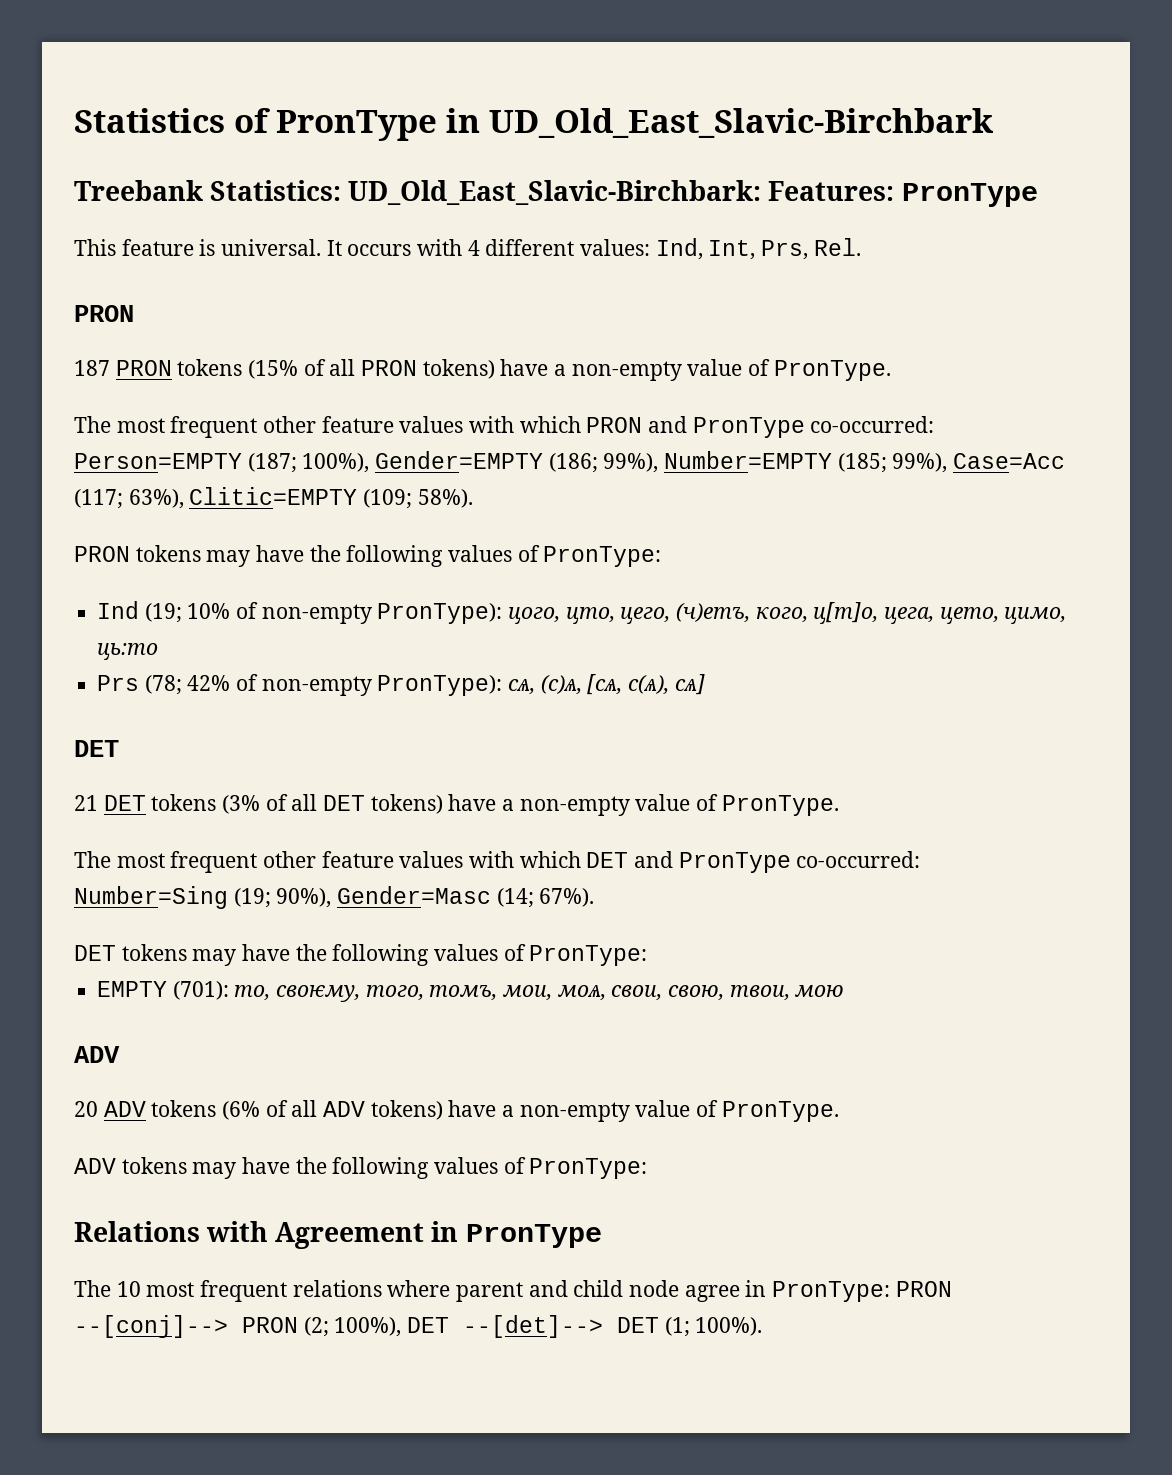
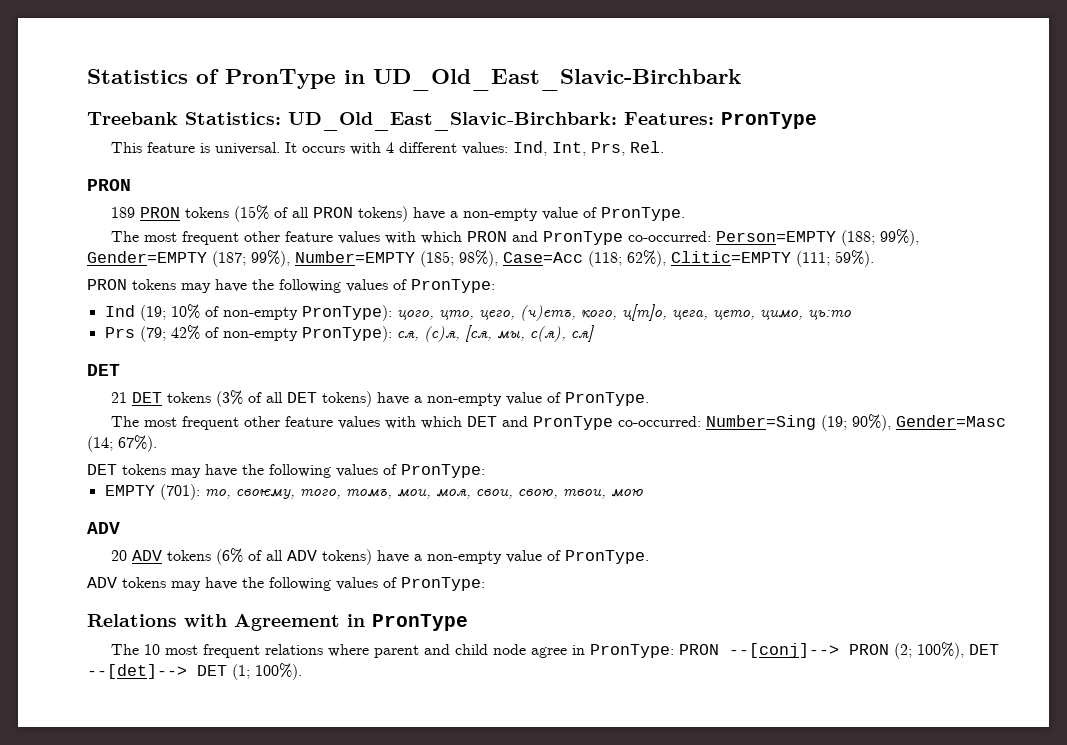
- 187 PRON tokens (15% of all PRON tokens) have a non-empty value of PronType.
+ 189 PRON tokens (15% of all PRON tokens) have a non-empty value of PronType.
- The most frequent other feature values with which PRON and PronType co-occurred: Person=EMPTY (187; 100%), Gender=EMPTY (186; 99%), Number=EMPTY (185; 99%), Case=Acc (117; 63%), Clitic=EMPTY (109; 58%).
+ The most frequent other feature values with which PRON and PronType co-occurred: Person=EMPTY (188; 99%), Gender=EMPTY (187; 99%), Number=EMPTY (185; 98%), Case=Acc (118; 62%), Clitic=EMPTY (111; 59%).
- Prs (78; 42% of non-empty PronType): сѧ, (с)ѧ, [сѧ, с(ѧ), сѧ]
+ Prs (79; 42% of non-empty PronType): сѧ, (с)ѧ, [сѧ, мы, с(ѧ), сѧ]

